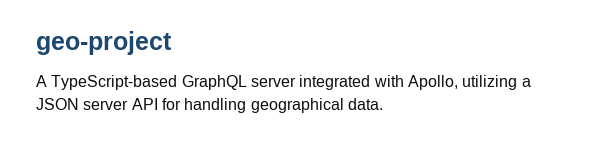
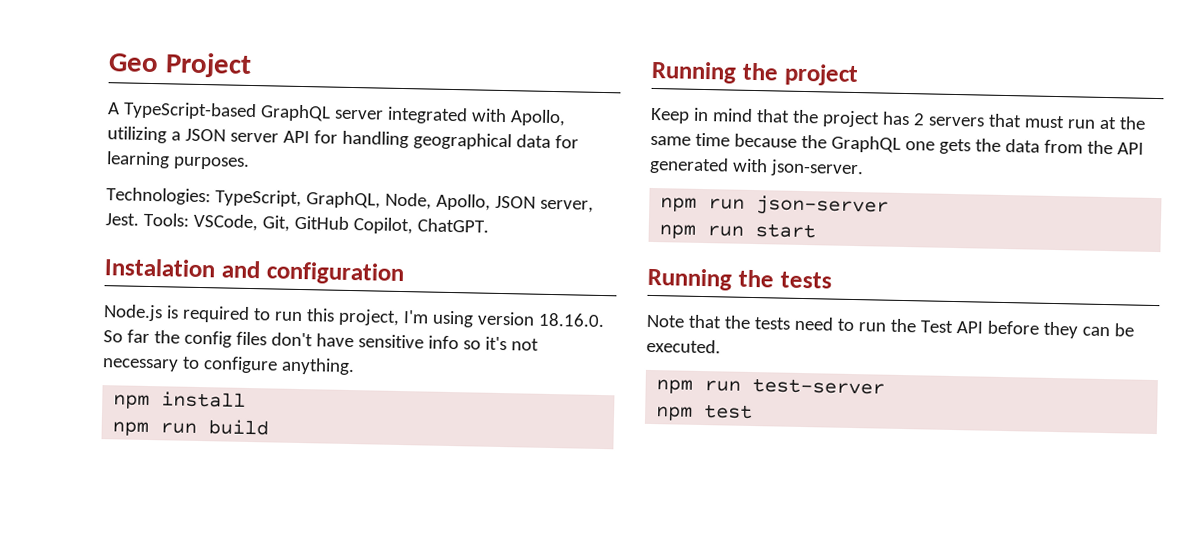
- geo-project
+ Geo Project
- A TypeScript-based GraphQL server integrated with Apollo, utilizing a JSON server API for handling geographical data.
+ A TypeScript-based GraphQL server integrated with Apollo, utilizing a JSON server API for handling geographical data for learning purposes.
+ Technologies: TypeScript, GraphQL, Node, Apollo, JSON server, Jest. Tools: VSCode, Git, GitHub Copilot, ChatGPT.
+ Instalation and configuration
+ Node.js is required to run this project, I'm using version 18.16.0. So far the config files don't have sensitive info so it's not necessary to configure anything.
+ npm install
+ npm run build
+ Running the project
+ Keep in mind that the project has 2 servers that must run at the same time because the GraphQL one gets the data from the API generated with json-server.
+ npm run json-server
+ npm run start
+ Running the tests
+ Note that the tests need to run the Test API before they can be executed.
+ npm run test-server
+ npm test

